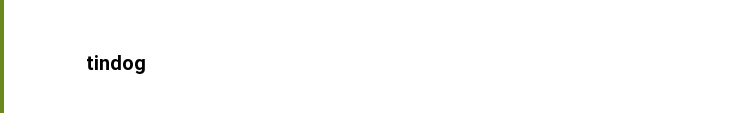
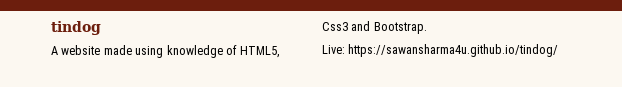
+ A website made using knowledge of HTML5, Css3 and Bootstrap.
+ Live: https://sawansharma4u.github.io/tindog/

